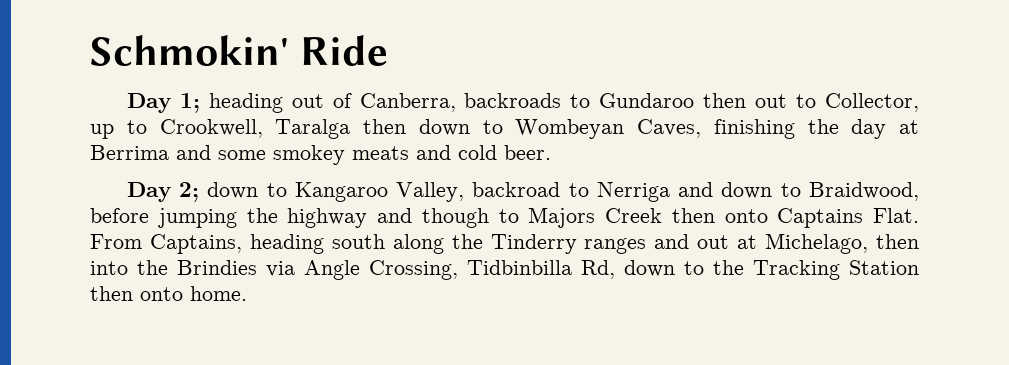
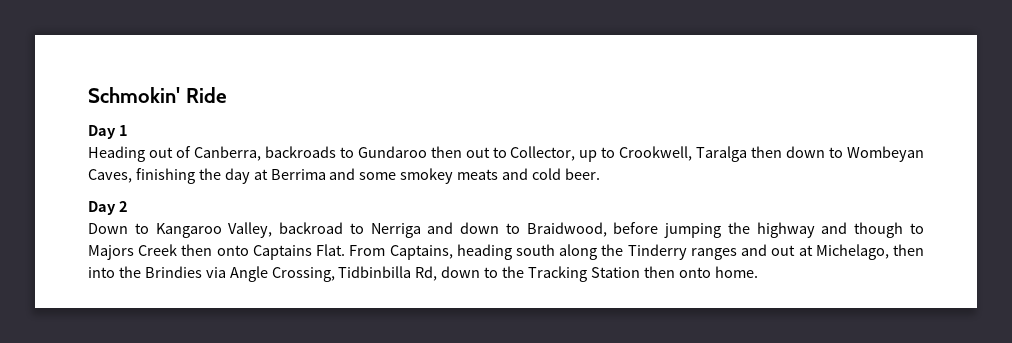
- Day 1; heading out of Canberra, backroads to Gundaroo then out to Collector, up to Crookwell, Taralga then down to Wombeyan Caves, finishing the day at Berrima and some smokey meats and cold beer.
+ Day 1
+ Heading out of Canberra, backroads to Gundaroo then out to Collector, up to Crookwell, Taralga then down to Wombeyan Caves, finishing the day at Berrima and some smokey meats and cold beer.
- Day 2; down to Kangaroo Valley, backroad to Nerriga and down to Braidwood, before jumping the highway and though to Majors Creek then onto Captains Flat.
+ Day 2
+ Down to Kangaroo Valley, backroad to Nerriga and down to Braidwood, before jumping the highway and though to Majors Creek then onto Captains Flat.

